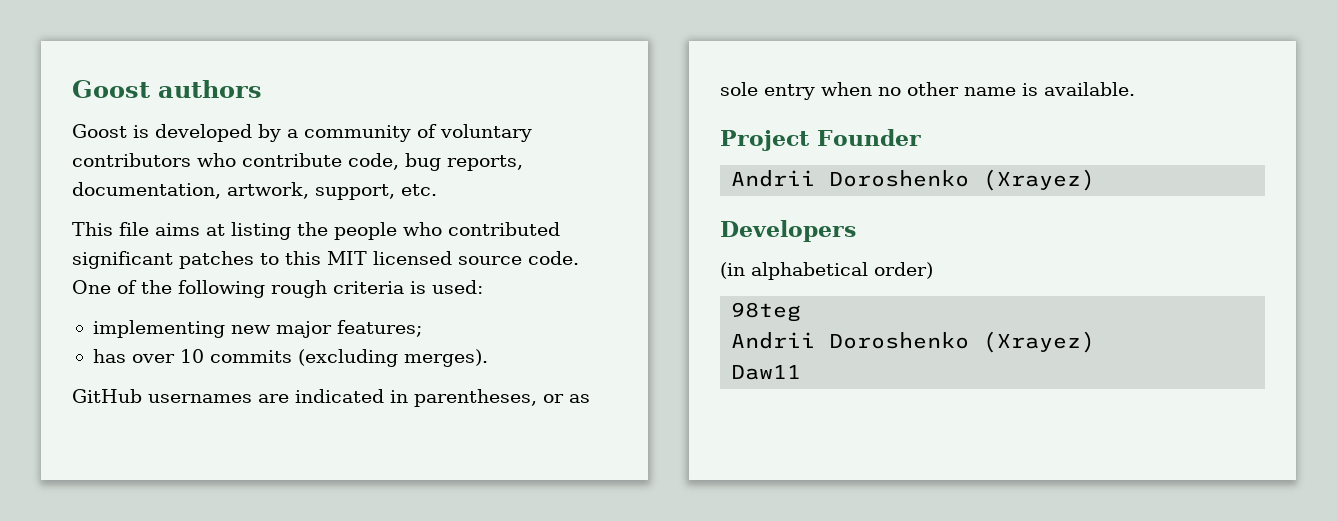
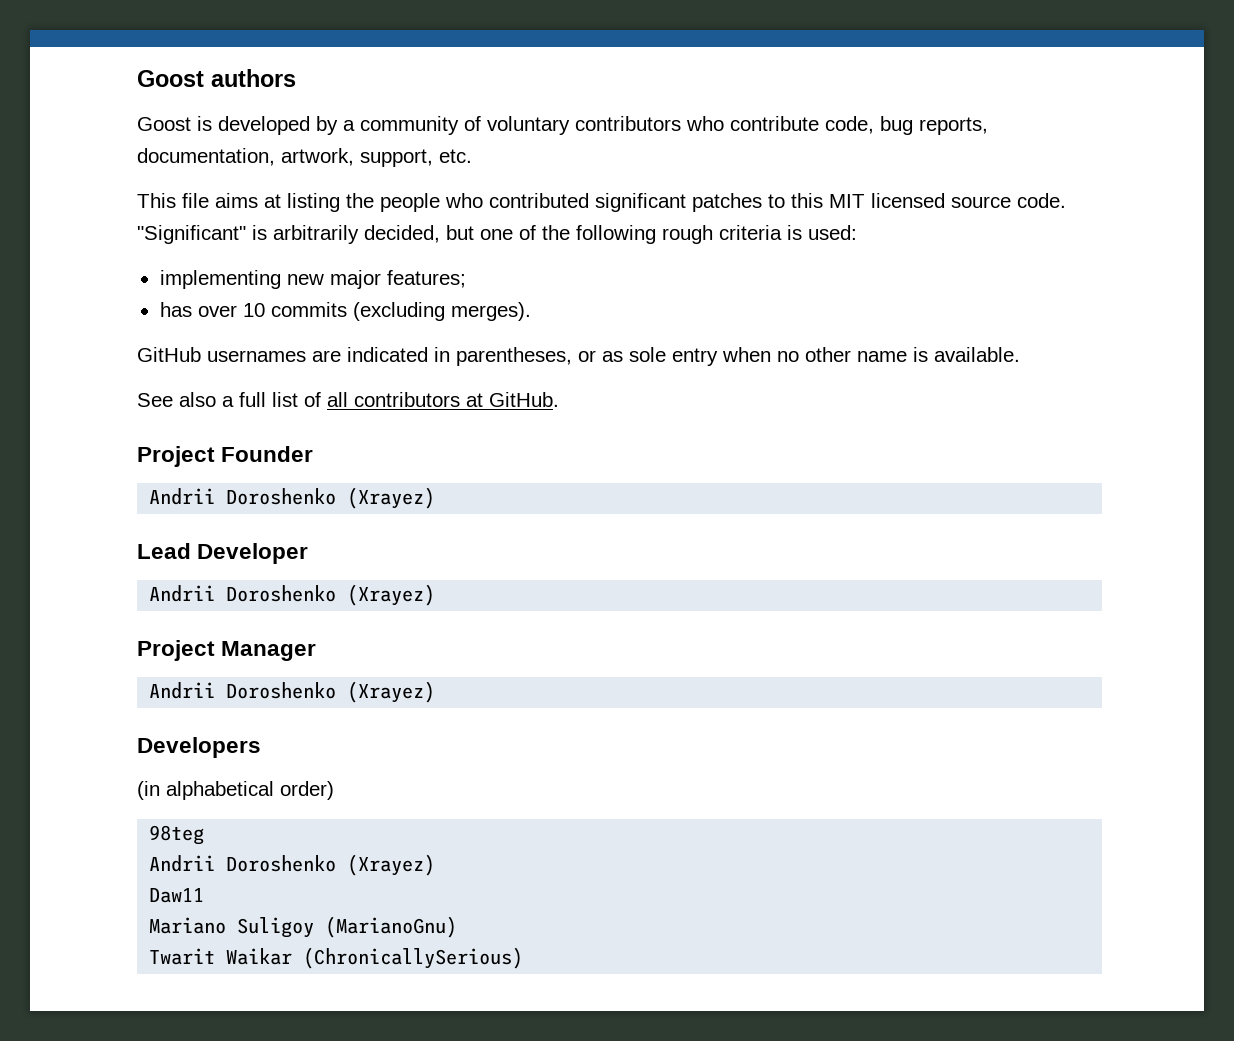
- One of the following rough criteria is used:
+ "Significant" is arbitrarily decided, but one of the following rough criteria is used:
+ See also a full list of all contributors at GitHub.
+ Lead Developer
+ Andrii Doroshenko (Xrayez)
+ Project Manager
+ Andrii Doroshenko (Xrayez)
+ Mariano Suligoy (MarianoGnu)
+ Twarit Waikar (ChronicallySerious)

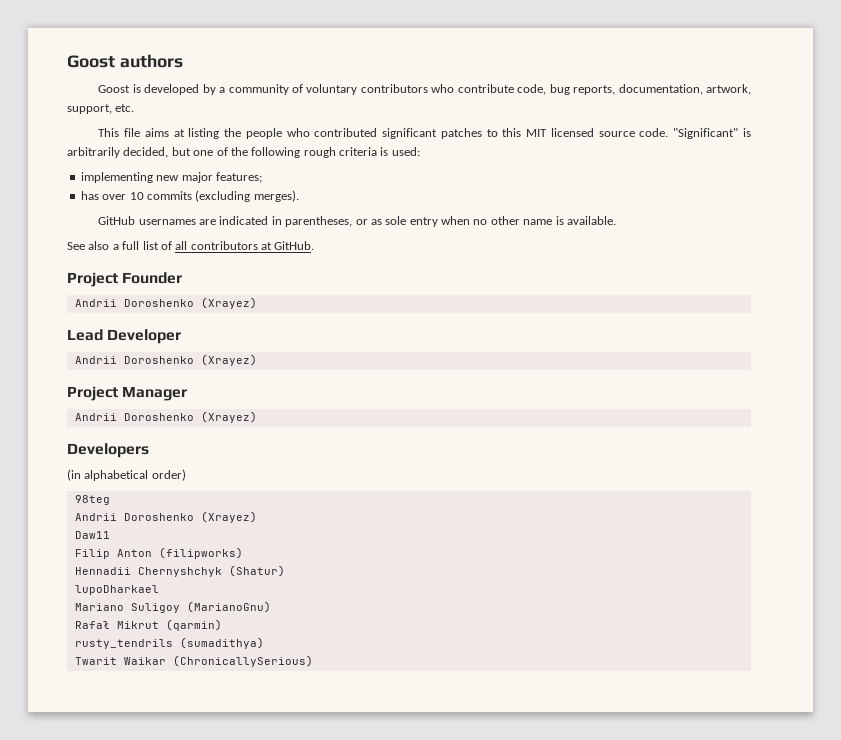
+ Filip Anton (filipworks)
+ Hennadii Chernyshchyk (Shatur)
+ lupoDharkael
  Mariano Suligoy (MarianoGnu)
+ Rafał Mikrut (qarmin)
+ rusty_tendrils (sumadithya)

